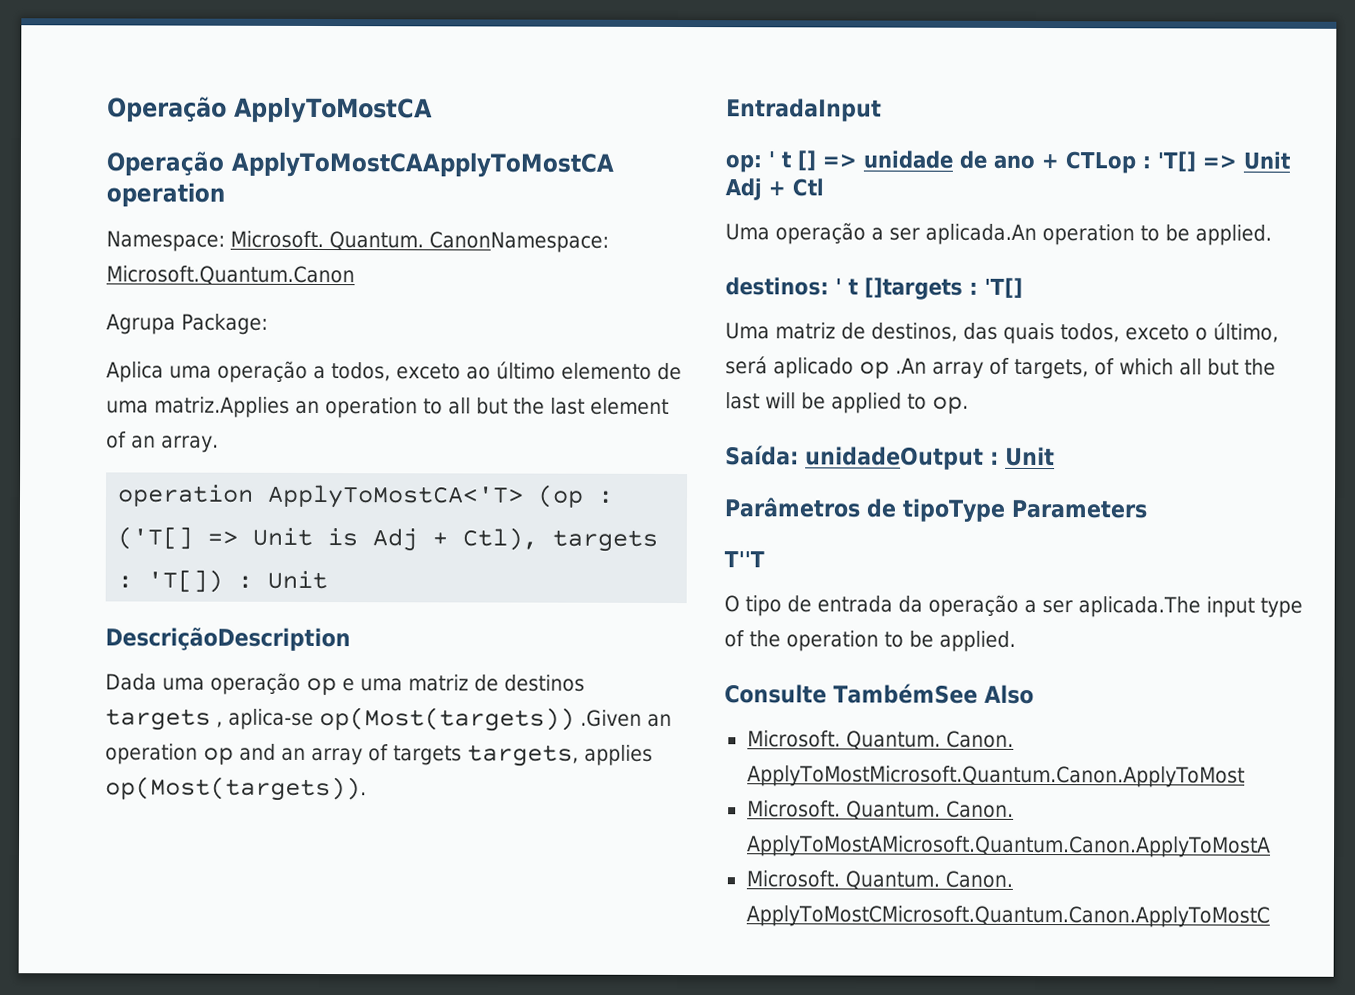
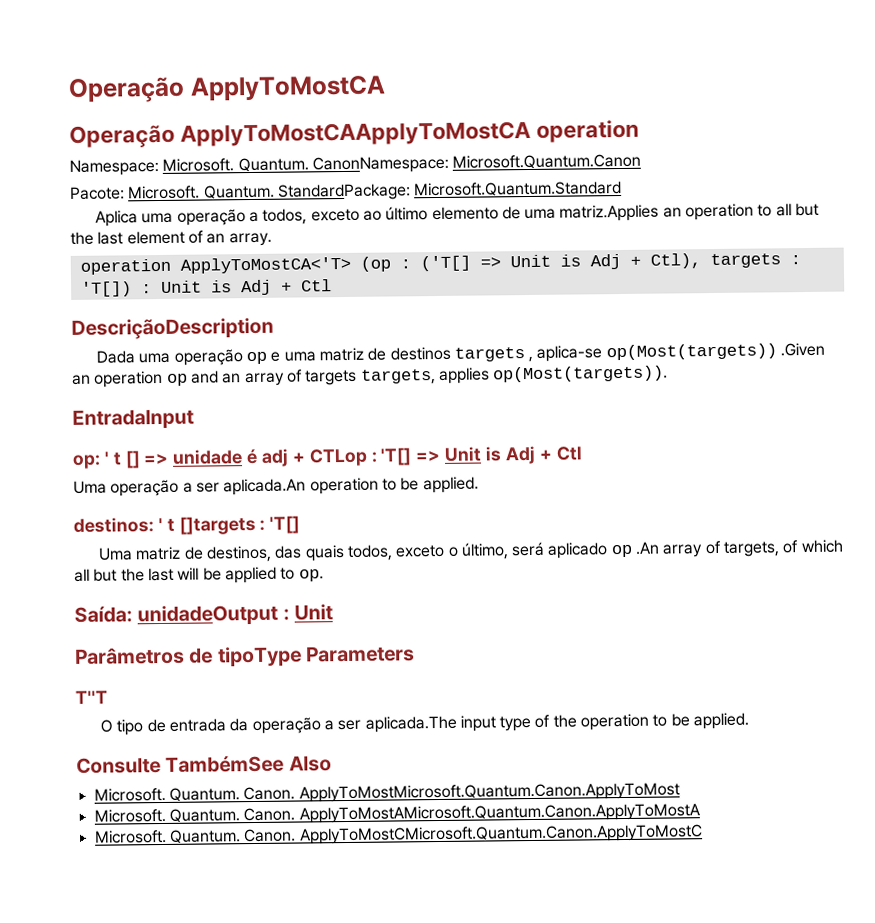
- Agrupa Package:
+ Pacote: Microsoft. Quantum. StandardPackage: Microsoft.Quantum.Standard
- operation ApplyToMostCA<'T> (op : ('T[] => Unit is Adj + Ctl), targets : 'T[]) : Unit
+ operation ApplyToMostCA<'T> (op : ('T[] => Unit is Adj + Ctl), targets : 'T[]) : Unit is Adj + Ctl
- op: ' t [] => unidade de ano + CTLop : 'T[] => Unit Adj + Ctl
+ op: ' t [] => unidade é adj + CTLop : 'T[] => Unit is Adj + Ctl

